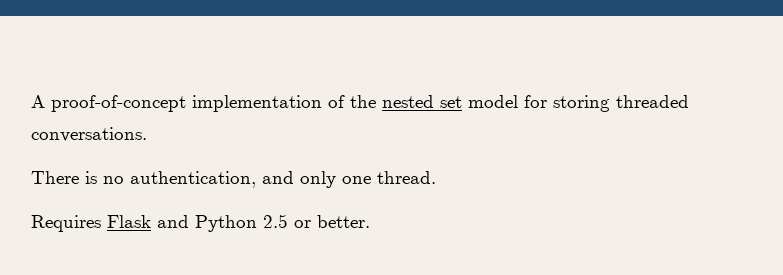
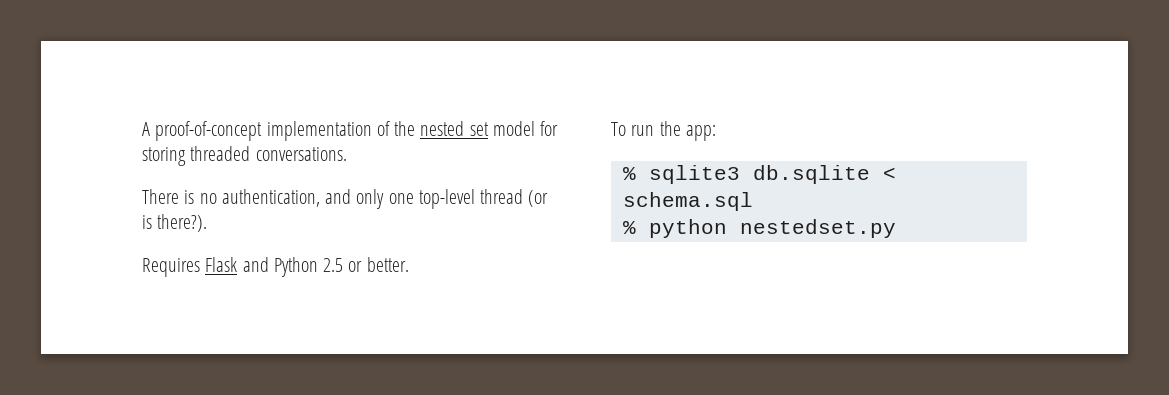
- There is no authentication, and only one thread.
+ There is no authentication, and only one top-level thread (or is there?).
+ To run the app:
+ % sqlite3 db.sqlite < schema.sql
+ % python nestedset.py

